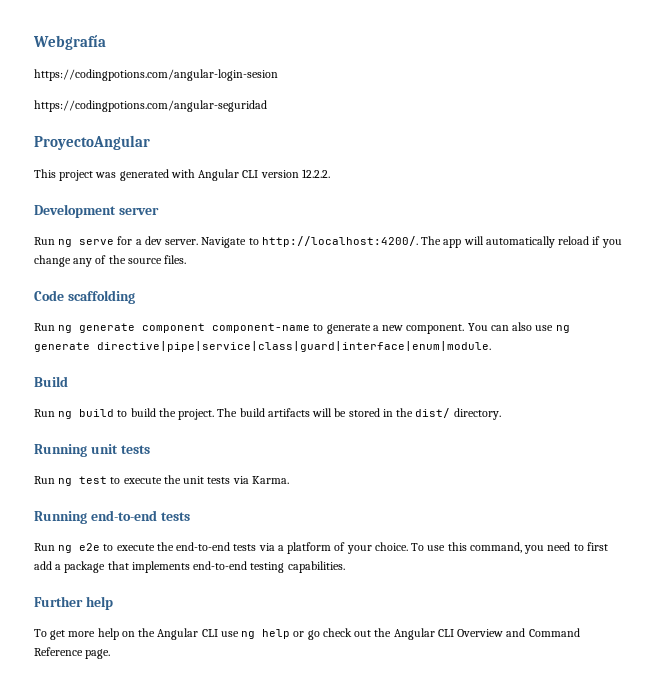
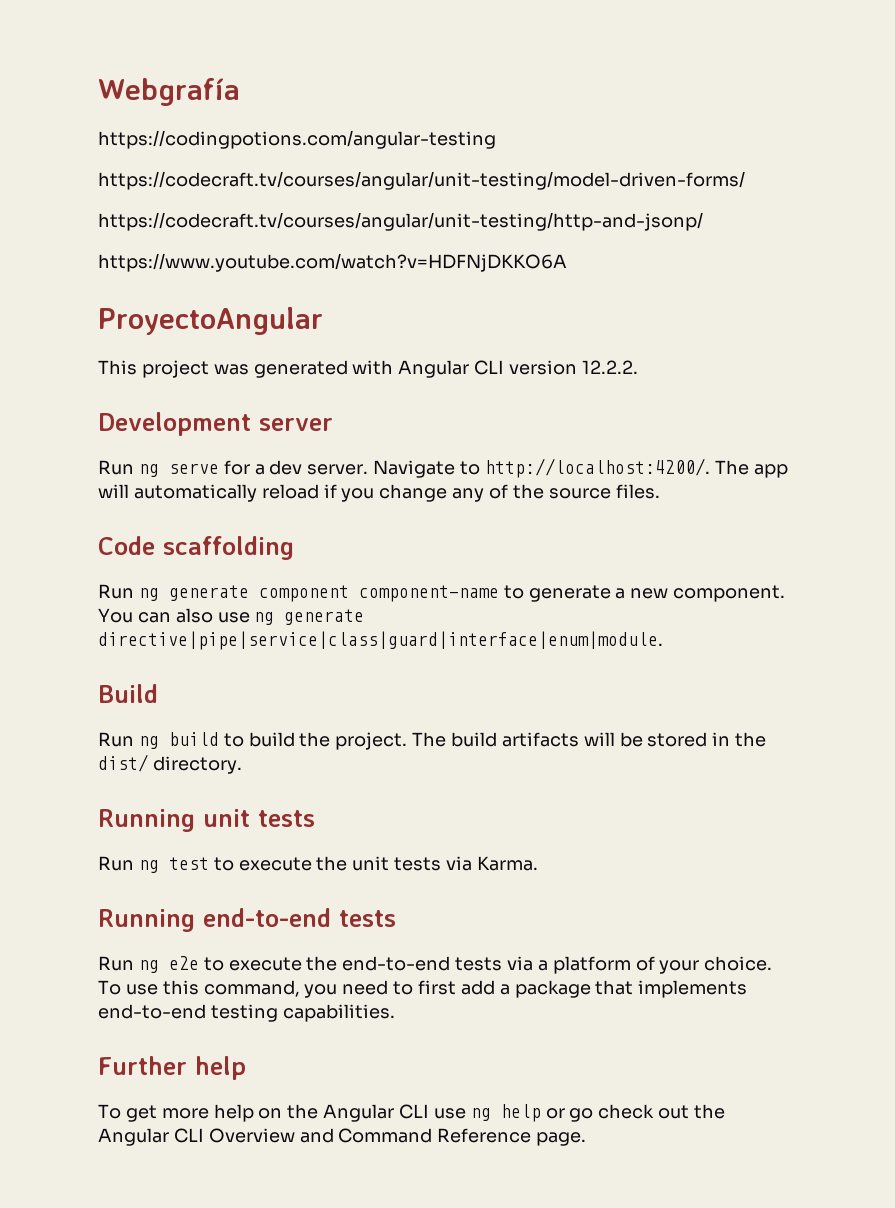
- https://codingpotions.com/angular-login-sesion
- https://codingpotions.com/angular-seguridad
+ https://codingpotions.com/angular-testing
+ https://codecraft.tv/courses/angular/unit-testing/model-driven-forms/
+ https://codecraft.tv/courses/angular/unit-testing/http-and-jsonp/
+ https://www.youtube.com/watch?v=HDFNjDKKO6A

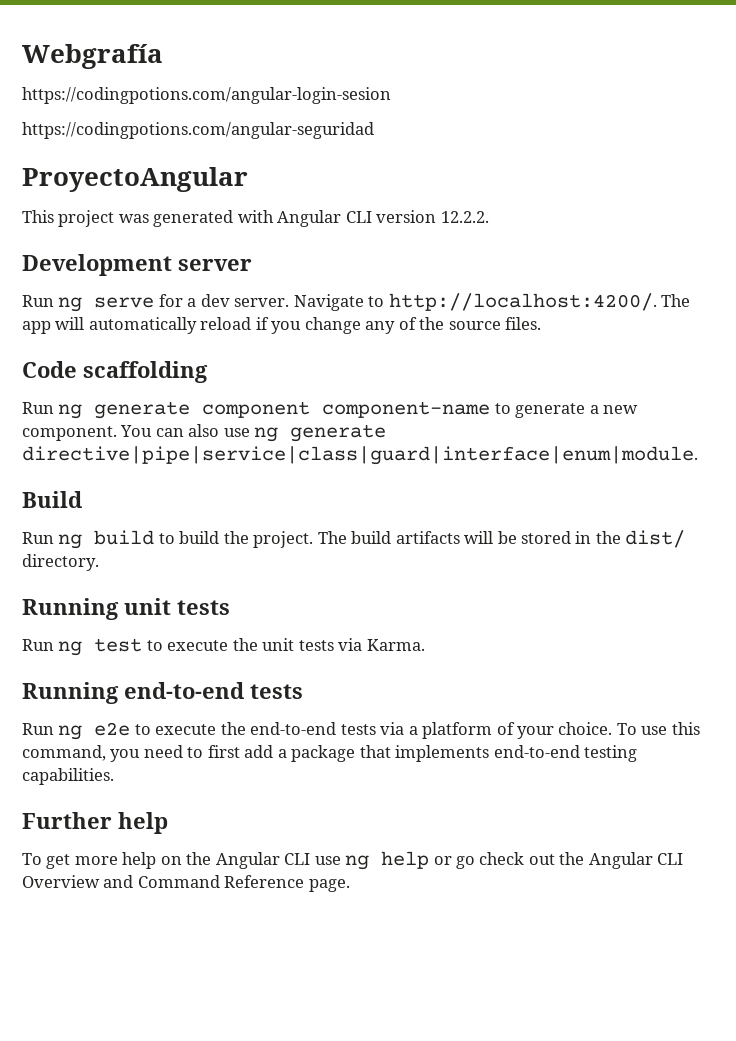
- https://codingpotions.com/angular-testing
- https://codecraft.tv/courses/angular/unit-testing/model-driven-forms/
- https://codecraft.tv/courses/angular/unit-testing/http-and-jsonp/
- https://www.youtube.com/watch?v=HDFNjDKKO6A
+ https://codingpotions.com/angular-login-sesion
+ https://codingpotions.com/angular-seguridad

